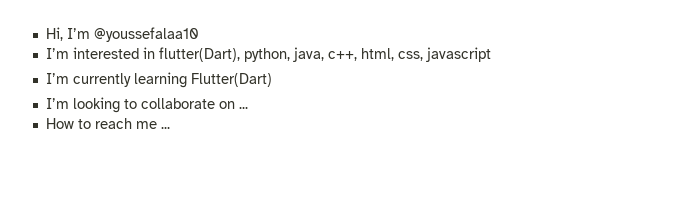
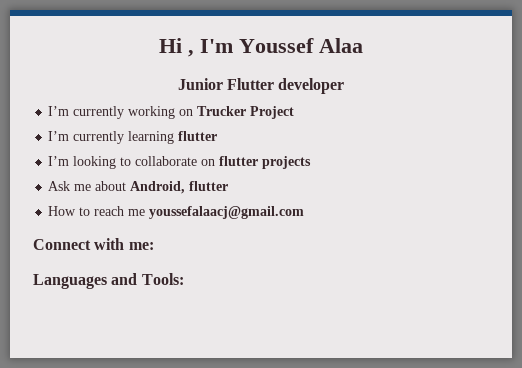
- Hi, I’m @youssefalaa10
- I’m interested in flutter(Dart), python, java, c++, html, css, javascript
+ Hi , I'm Youssef Alaa
+ Junior Flutter developer
+ I’m currently working on Trucker Project
- I’m currently learning Flutter(Dart)
+ I’m currently learning flutter
- I’m looking to collaborate on ...
- How to reach me ...
+ I’m looking to collaborate on flutter projects
+ Ask me about Android, flutter
+ How to reach me youssefalaacj@gmail.com
+ Connect with me:
+ Languages and Tools:

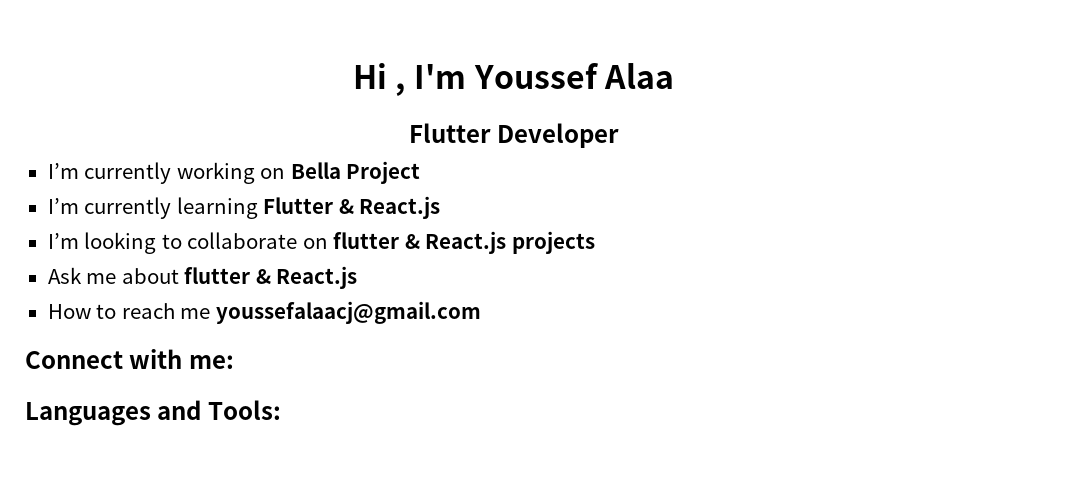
- Junior Flutter developer
+ Flutter Developer
- I’m currently working on Trucker Project
+ I’m currently working on Bella Project
- I’m currently learning flutter
+ I’m currently learning Flutter & React.js
- I’m looking to collaborate on flutter projects
+ I’m looking to collaborate on flutter & React.js projects
- Ask me about Android, flutter
+ Ask me about flutter & React.js

